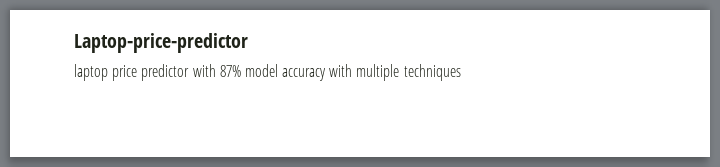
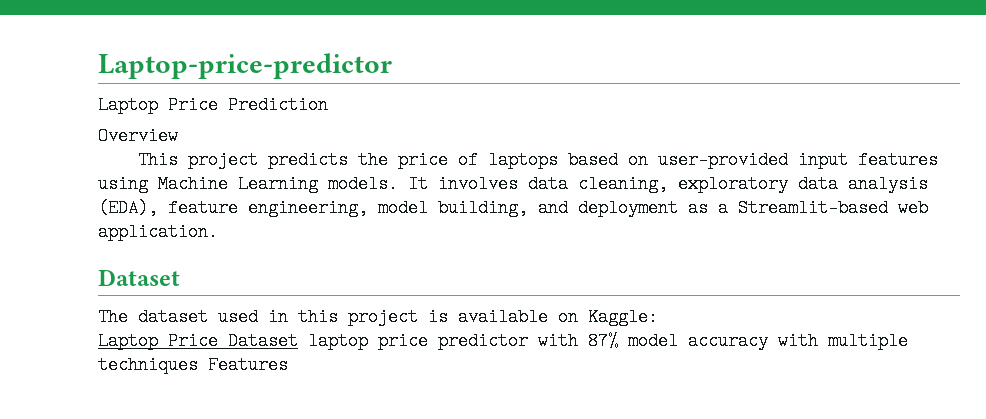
- laptop price predictor with 87% model accuracy with multiple techniques
+ Laptop Price Prediction
+ Overview
+ This project predicts the price of laptops based on user-provided input features using Machine Learning models. It involves data cleaning, exploratory data analysis (EDA), feature engineering, model building, and deployment as a Streamlit-based web application.
+ Dataset
+ The dataset used in this project is available on Kaggle:
+ Laptop Price Dataset laptop price predictor with 87% model accuracy with multiple techniques Features

